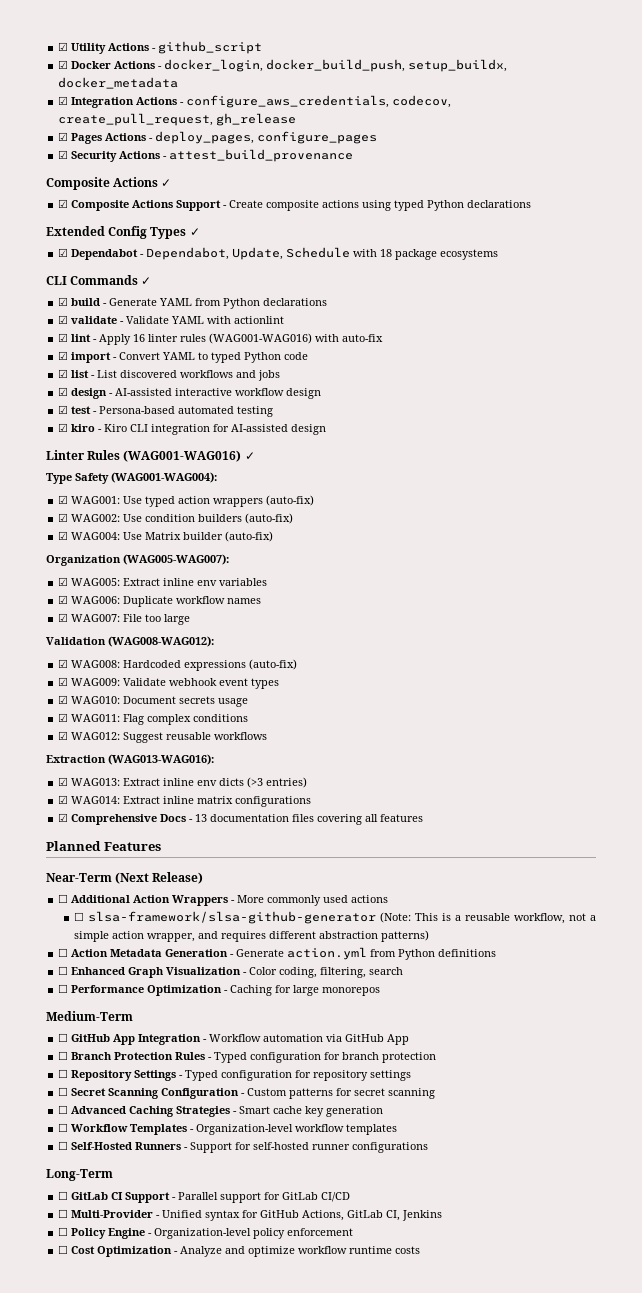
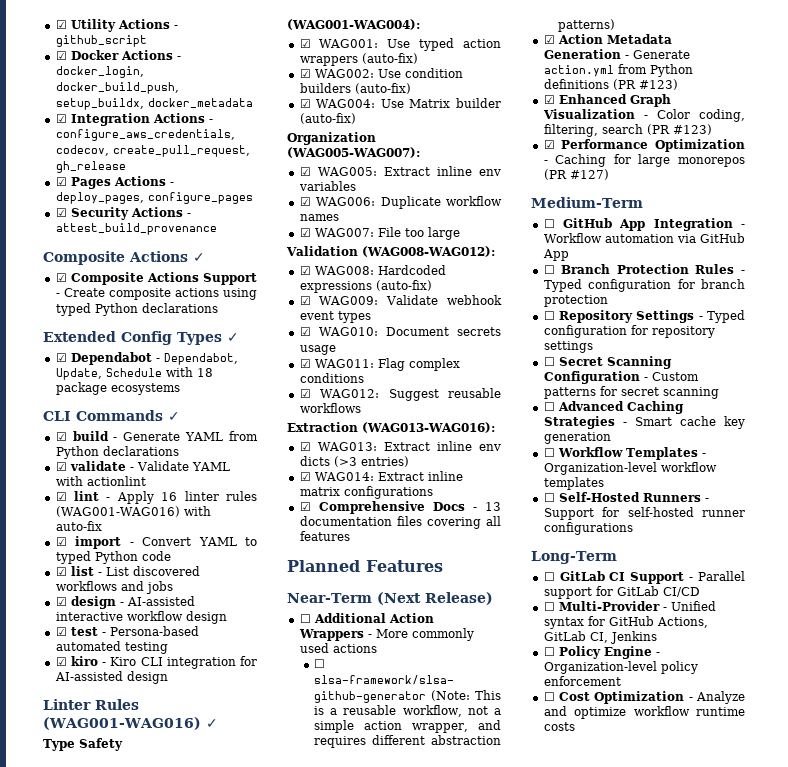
- ☐ Action Metadata Generation - Generate action.yml from Python definitions
- ☐ Enhanced Graph Visualization - Color coding, filtering, search
- ☐ Performance Optimization - Caching for large monorepos
+ ☑ Action Metadata Generation - Generate action.yml from Python definitions (PR #123)
+ ☑ Enhanced Graph Visualization - Color coding, filtering, search (PR #123)
+ ☑ Performance Optimization - Caching for large monorepos (PR #127)

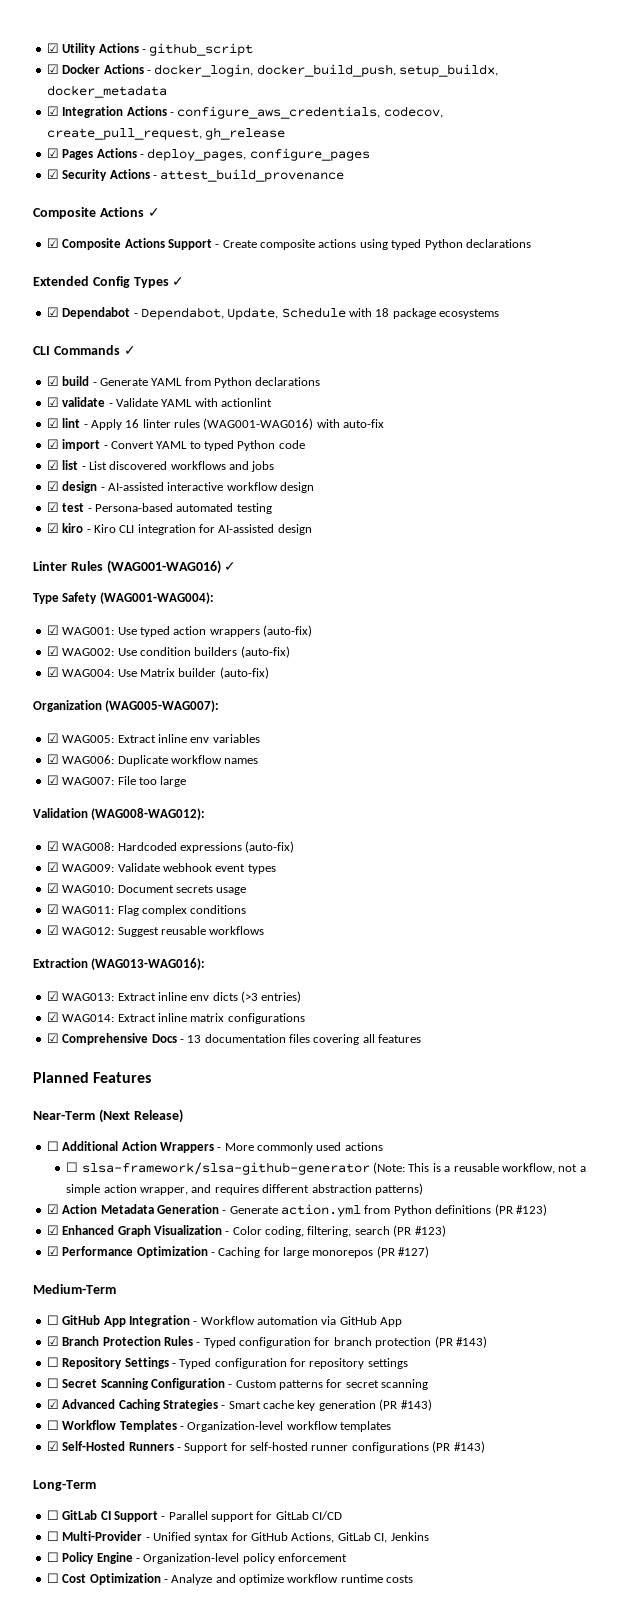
- ☐ Branch Protection Rules - Typed configuration for branch protection
+ ☑ Branch Protection Rules - Typed configuration for branch protection (PR #143)
- ☐ Advanced Caching Strategies - Smart cache key generation
+ ☑ Advanced Caching Strategies - Smart cache key generation (PR #143)
- ☐ Self-Hosted Runners - Support for self-hosted runner configurations
+ ☑ Self-Hosted Runners - Support for self-hosted runner configurations (PR #143)

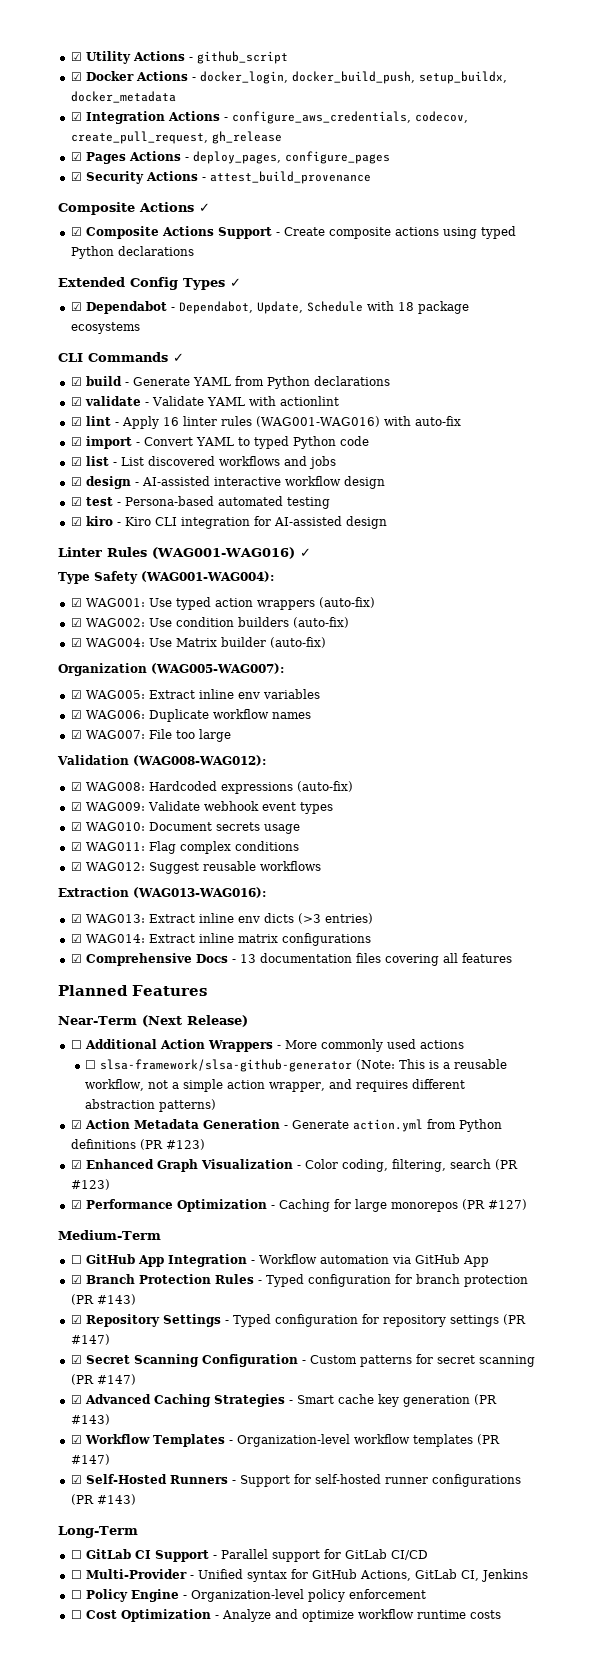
- ☐ Repository Settings - Typed configuration for repository settings
- ☐ Secret Scanning Configuration - Custom patterns for secret scanning
+ ☑ Repository Settings - Typed configuration for repository settings (PR #147)
+ ☑ Secret Scanning Configuration - Custom patterns for secret scanning (PR #147)
- ☐ Workflow Templates - Organization-level workflow templates
+ ☑ Workflow Templates - Organization-level workflow templates (PR #147)

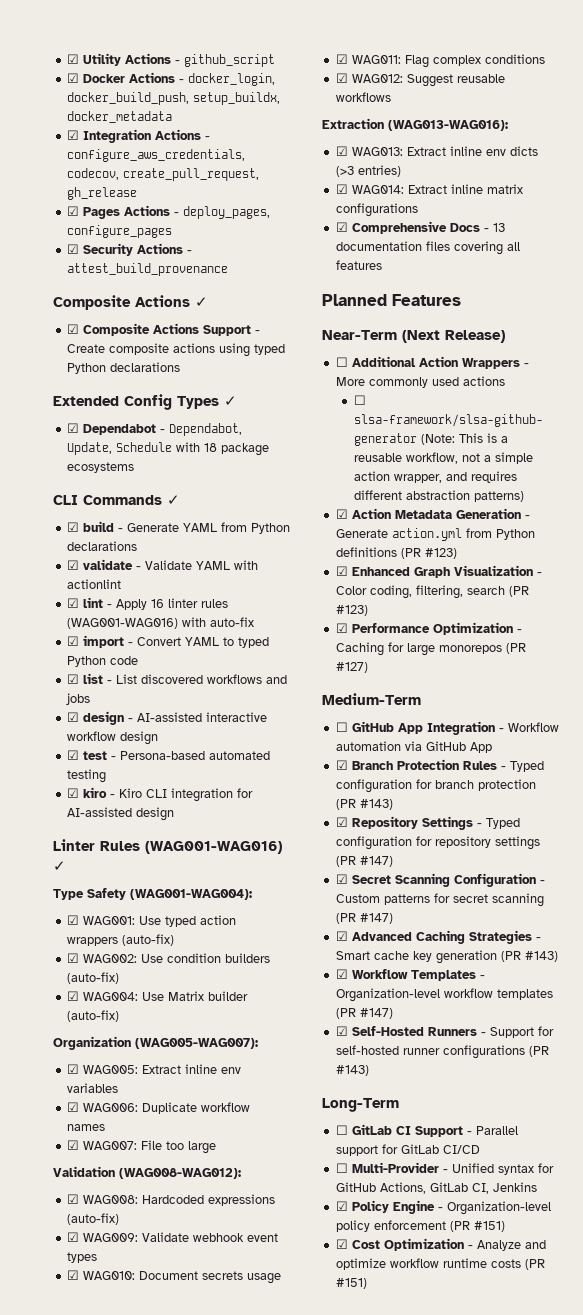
- ☐ Policy Engine - Organization-level policy enforcement
- ☐ Cost Optimization - Analyze and optimize workflow runtime costs
+ ☑ Policy Engine - Organization-level policy enforcement (PR #151)
+ ☑ Cost Optimization - Analyze and optimize workflow runtime costs (PR #151)

